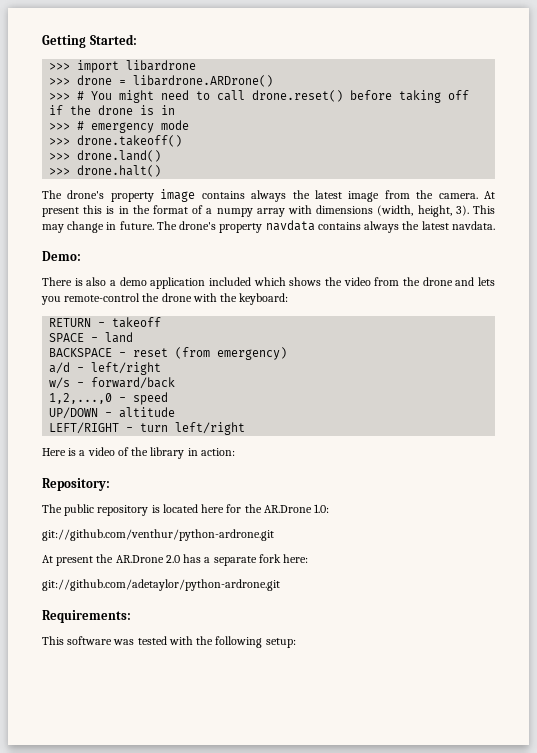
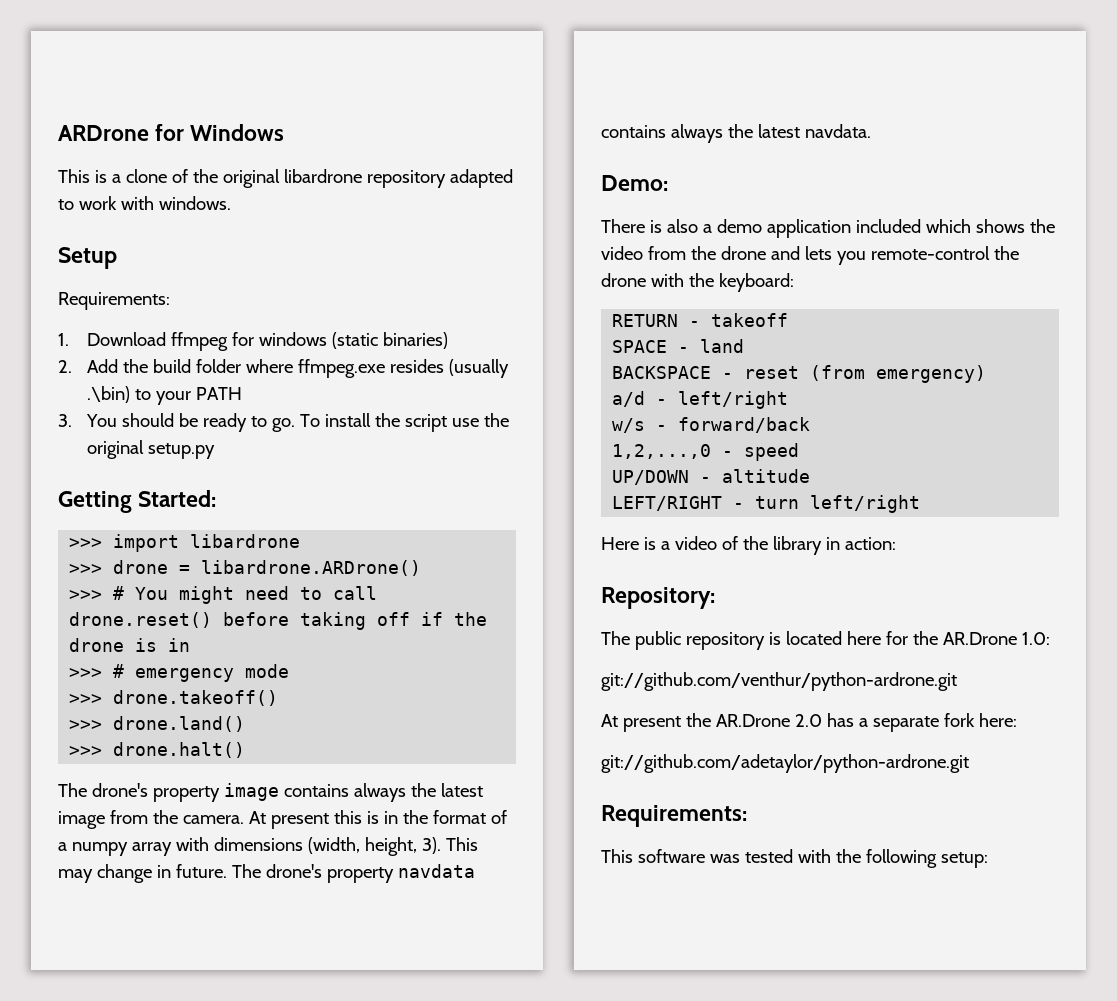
+ ARDrone for Windows
+ This is a clone of the original libardrone repository adapted to work with windows.
+ Setup
+ Requirements:
+ 1. Download ffmpeg for windows (static binaries)
+ 2. Add the build folder where ffmpeg.exe resides (usually .\bin) to your PATH
+ 3. You should be ready to go. To install the script use the original setup.py

